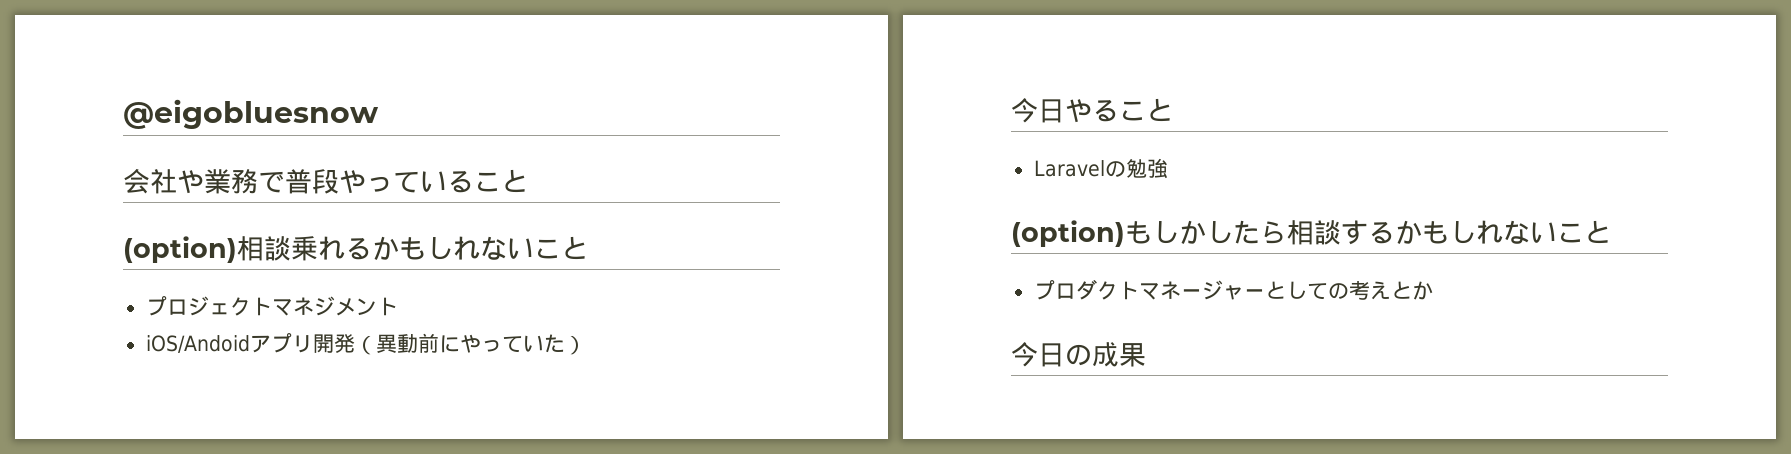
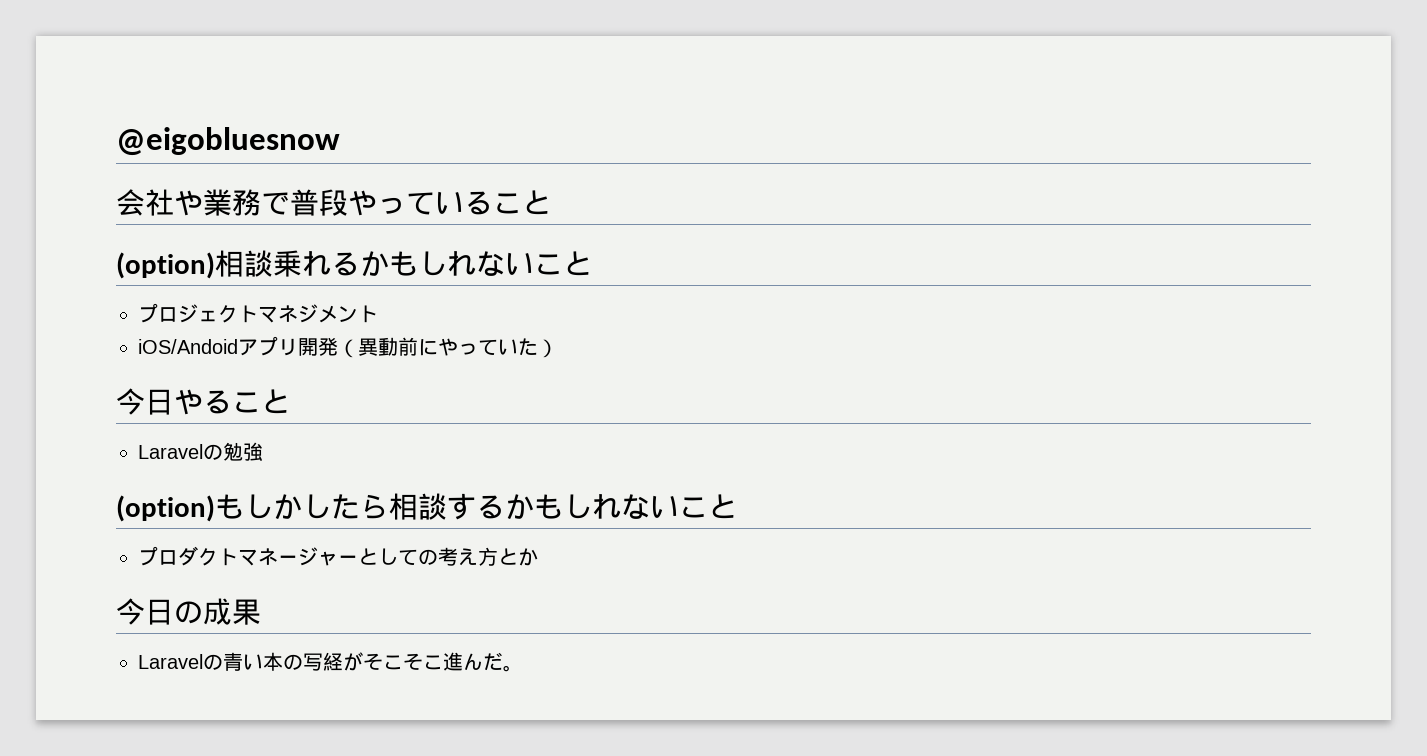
- プロダクトマネージャーとしての考えとか
+ プロダクトマネージャーとしての考え方とか
+ Laravelの青い本の写経がそこそこ進んだ。

